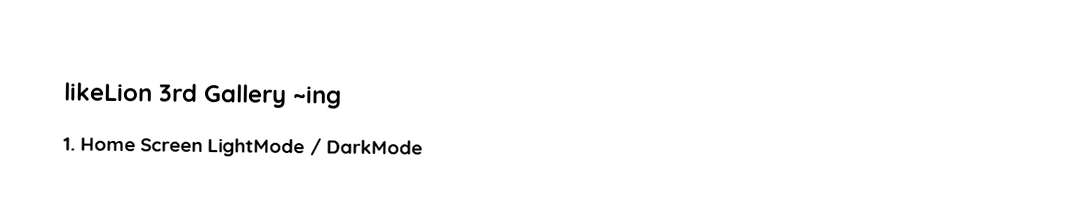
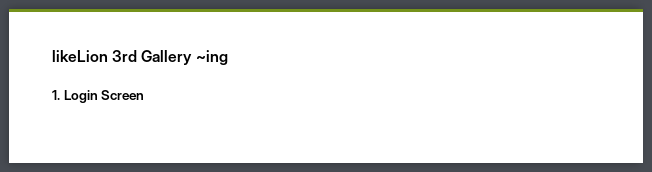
- 1. Home Screen LightMode / DarkMode
+ 1. Login Screen

